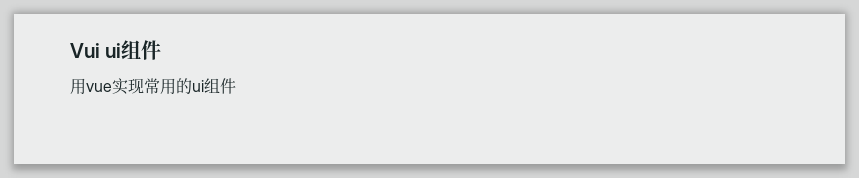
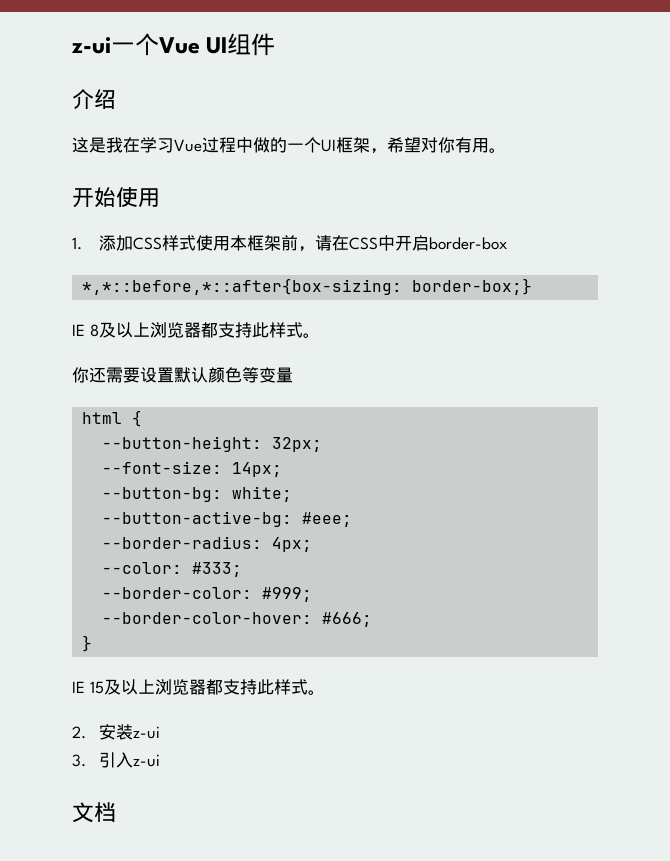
- Vui ui组件
- 用vue实现常用的ui组件
+ z-ui一个Vue UI组件
+ 介绍
+ 这是我在学习Vue过程中做的一个UI框架，希望对你有用。
+ 开始使用
+ 1.添加CSS样式使用本框架前，请在CSS中开启border-box
+ *,*::before,*::after{box-sizing: border-box;}
+ IE 8及以上浏览器都支持此样式。
+ 你还需要设置默认颜色等变量
+ html {
+ --button-height: 32px;
+ --font-size: 14px;
+ --button-bg: white;
+ --button-active-bg: #eee;
+ --border-radius: 4px;
+ --color: #333;
+ --border-color: #999;
+ --border-color-hover: #666;
+ }
+ IE 15及以上浏览器都支持此样式。
+ 2.安装z-ui
+ 3.引入z-ui
+ 文档

